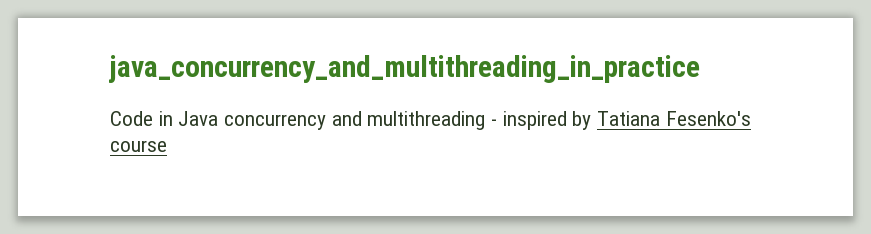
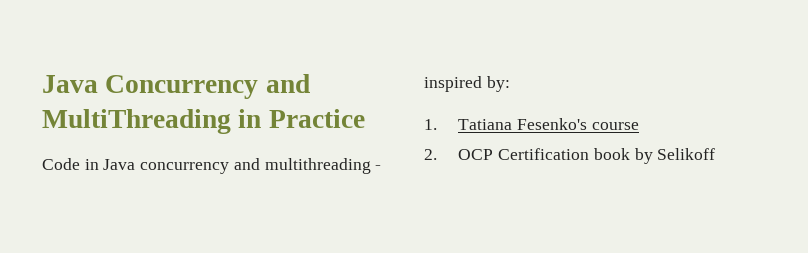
- java_concurrency_and_multithreading_in_practice
+ Java Concurrency and MultiThreading in Practice
- Code in Java concurrency and multithreading - inspired by Tatiana Fesenko's course
+ Code in Java concurrency and multithreading - inspired by:
+ 1. Tatiana Fesenko's course
+ 2. OCP Certification book by Selikoff

